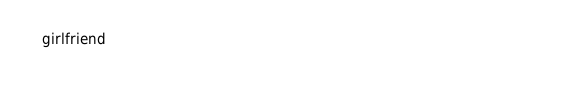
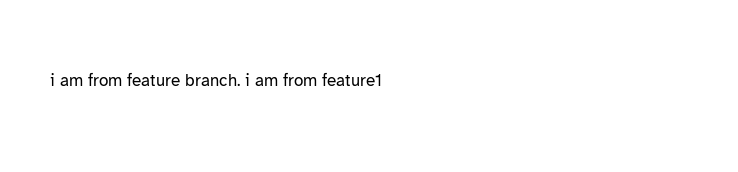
- girlfriend
+ i am from feature branch. i am from feature1

